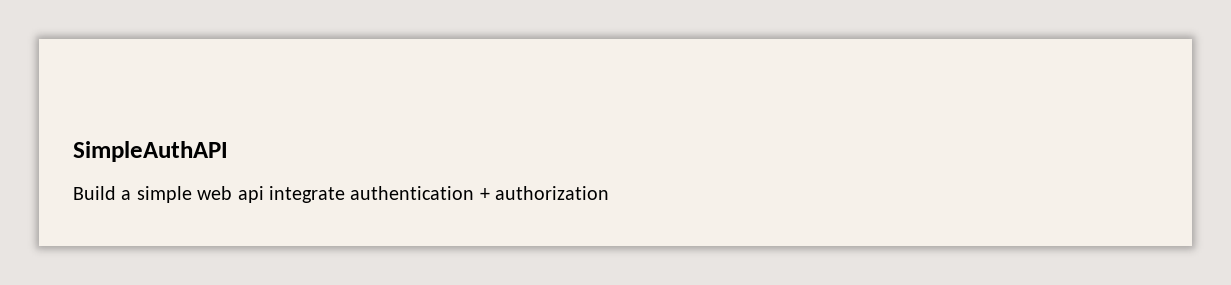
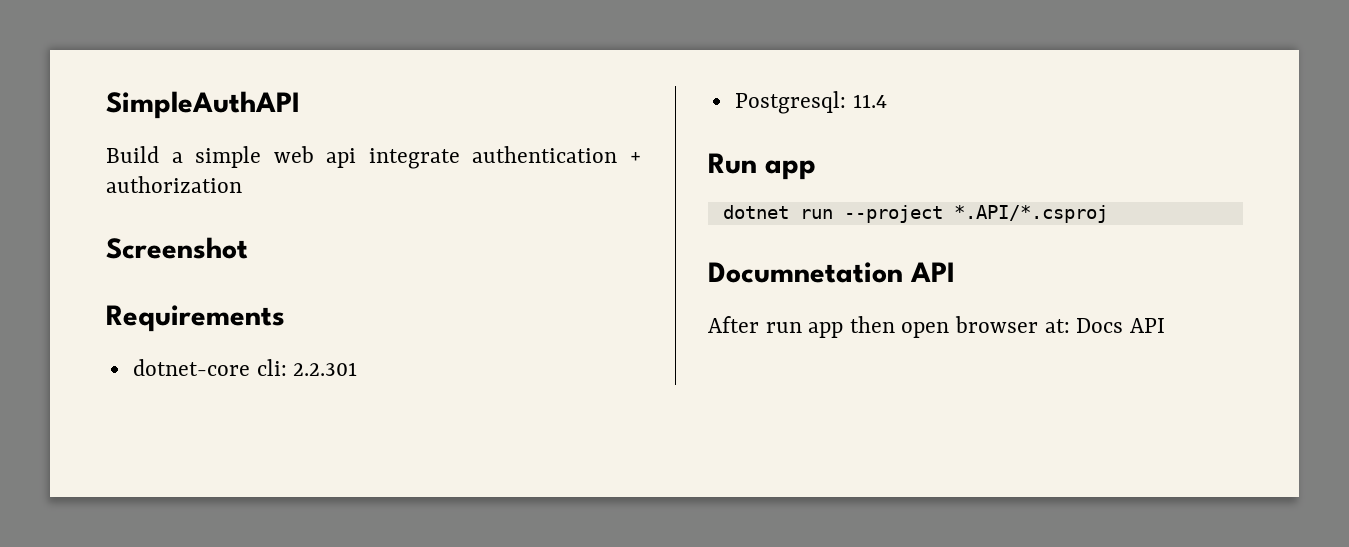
+ Screenshot
+ Requirements
+ dotnet-core cli: 2.2.301
+ Postgresql: 11.4
+ Run app
+ dotnet run --project *.API/*.csproj
+ Documnetation API
+ After run app then open browser at: Docs API

